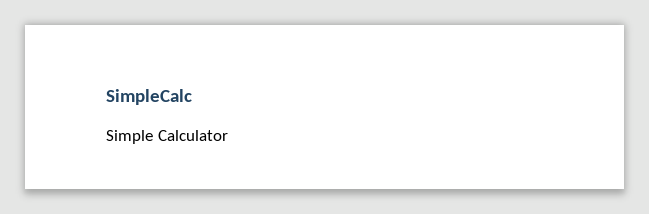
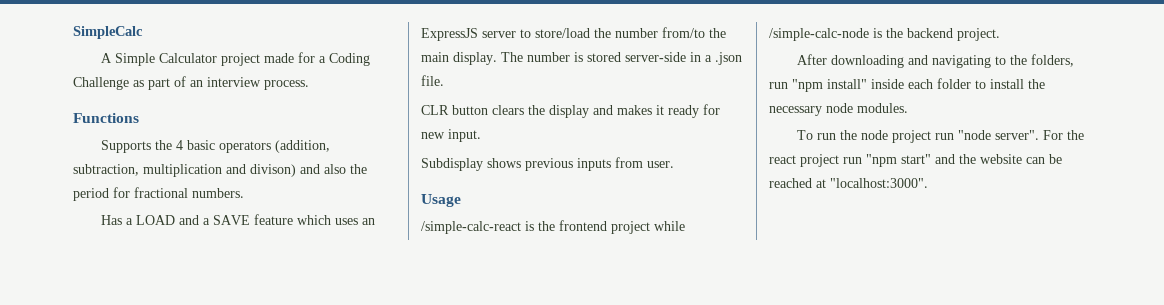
- Simple Calculator
+ A Simple Calculator project made for a Coding Challenge as part of an interview process.
+ Functions
+ Supports the 4 basic operators (addition, subtraction, multiplication and divison) and also the period for fractional numbers.
+ Has a LOAD and a SAVE feature which uses an ExpressJS server to store/load the number from/to the main display. The number is stored server-side in a .json file.
+ CLR button clears the display and makes it ready for new input.
+ Subdisplay shows previous inputs from user.
+ Usage
+ /simple-calc-react is the frontend project while /simple-calc-node is the backend project.
+ After downloading and navigating to the folders, run "npm install" inside each folder to install the necessary node modules.
+ To run the node project run "node server". For the react project run "npm start" and the website can be reached at "localhost:3000".

